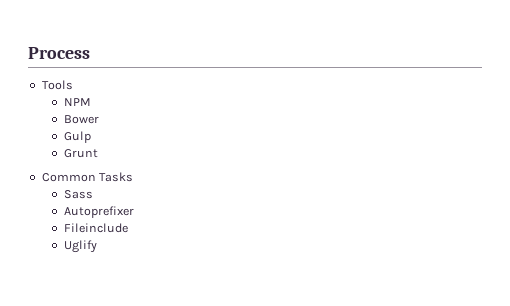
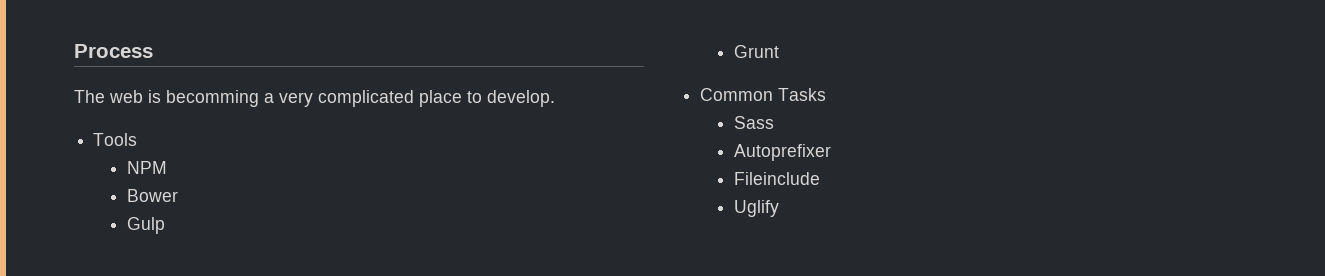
+ The web is becomming a very complicated place to develop.

